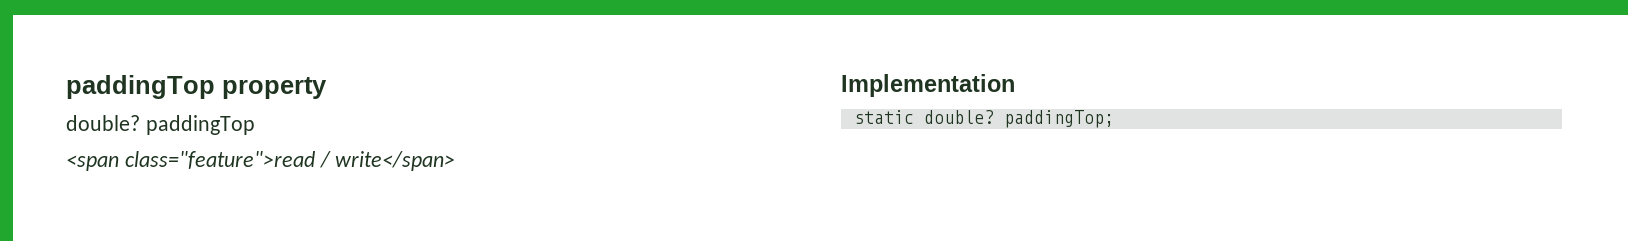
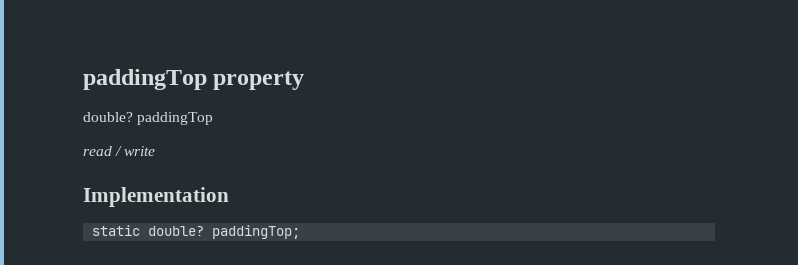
- <span class="feature">read / write</span>
+ read / write

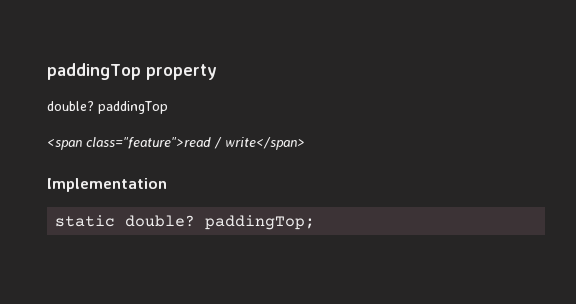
- read / write
+ <span class="feature">read / write</span>

